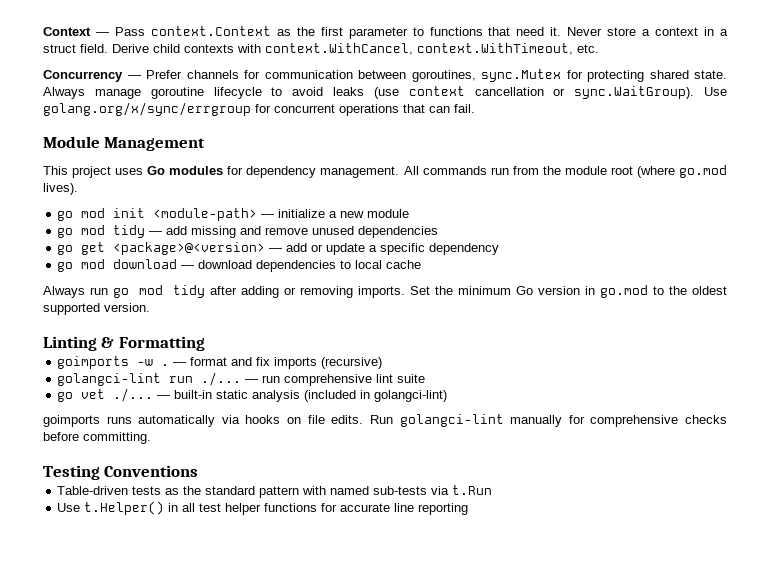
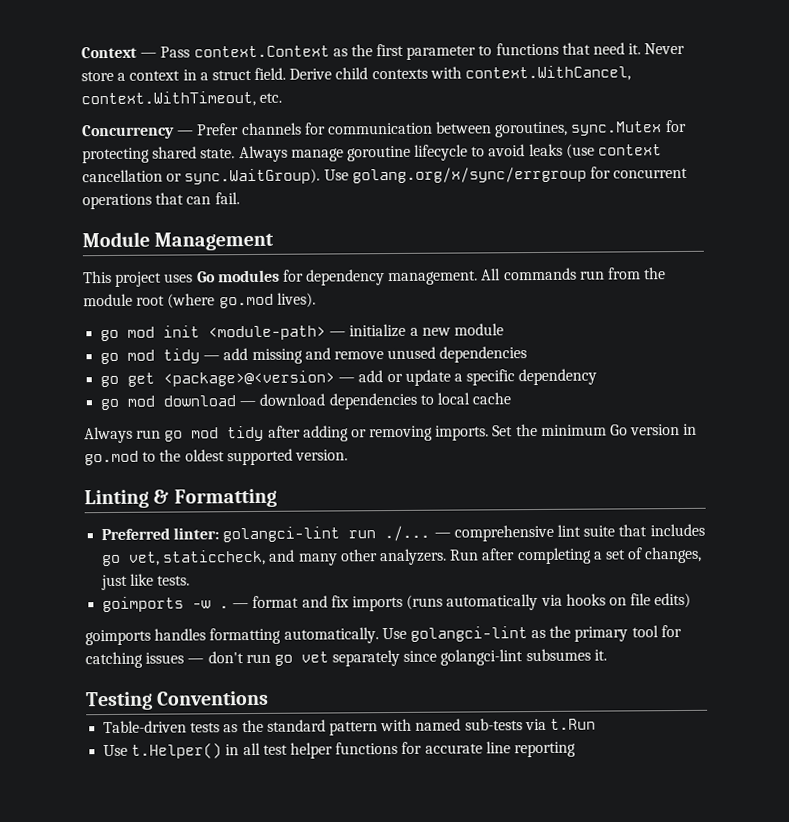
+ Preferred linter: golangci-lint run ./... — comprehensive lint suite that includes go vet, staticcheck, and many other analyzers. Run after completing a set of changes, just like tests.
- — format and fix imports (recursive)
- golangci-lint run ./... — run comprehensive lint suite
- go vet ./... — built-in static analysis (included in golangci-lint)
- goimports runs automatically via hooks on file edits. Run golangci-lint manually for comprehensive checks before committing.
+ — format and fix imports (runs automatically via hooks on file edits)
+ goimports handles formatting automatically. Use golangci-lint as the primary tool for catching issues — don't run go vet separately since golangci-lint subsumes it.

